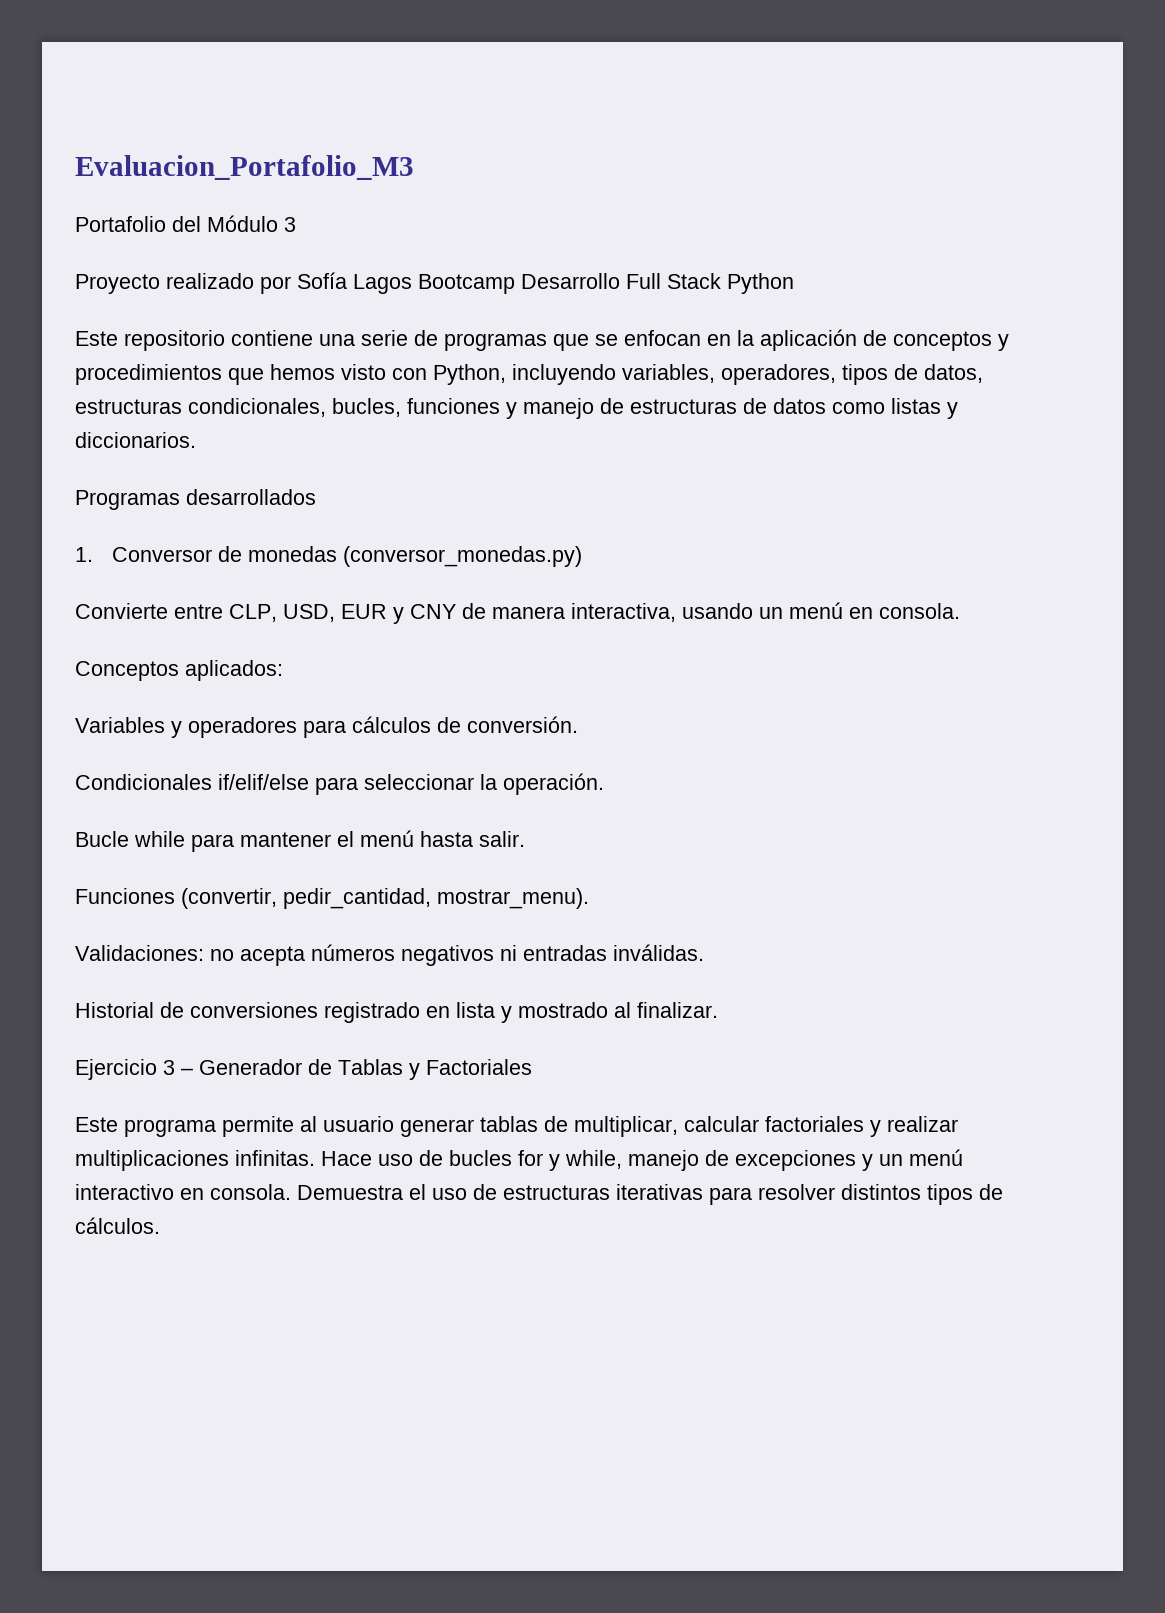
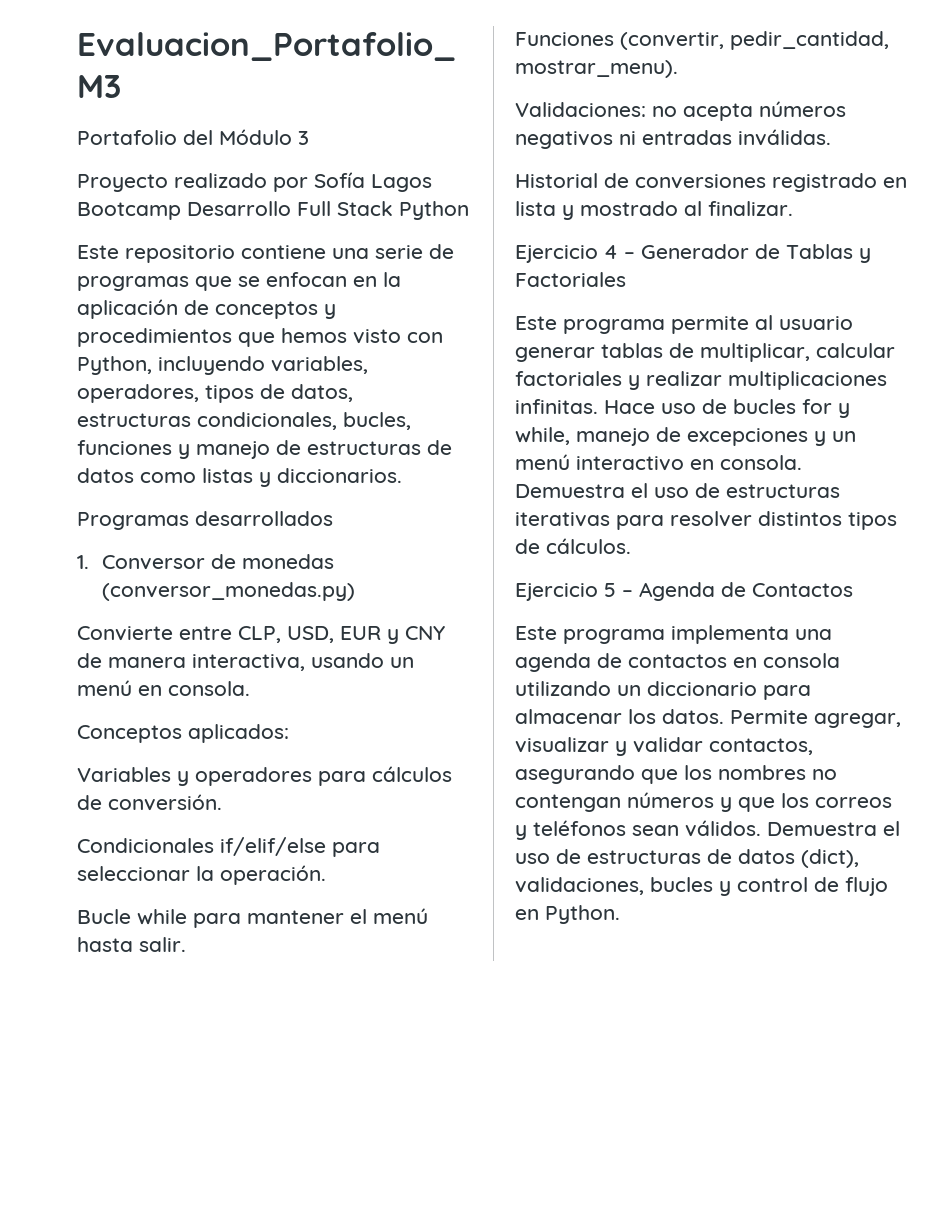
- Ejercicio 3 – Generador de Tablas y Factoriales
+ Ejercicio 4 – Generador de Tablas y Factoriales
+ Ejercicio 5 – Agenda de Contactos
+ Este programa implementa una agenda de contactos en consola utilizando un diccionario para almacenar los datos. Permite agregar, visualizar y validar contactos, asegurando que los nombres no contengan números y que los correos y teléfonos sean válidos. Demuestra el uso de estructuras de datos (dict), validaciones, bucles y control de flujo en Python.

